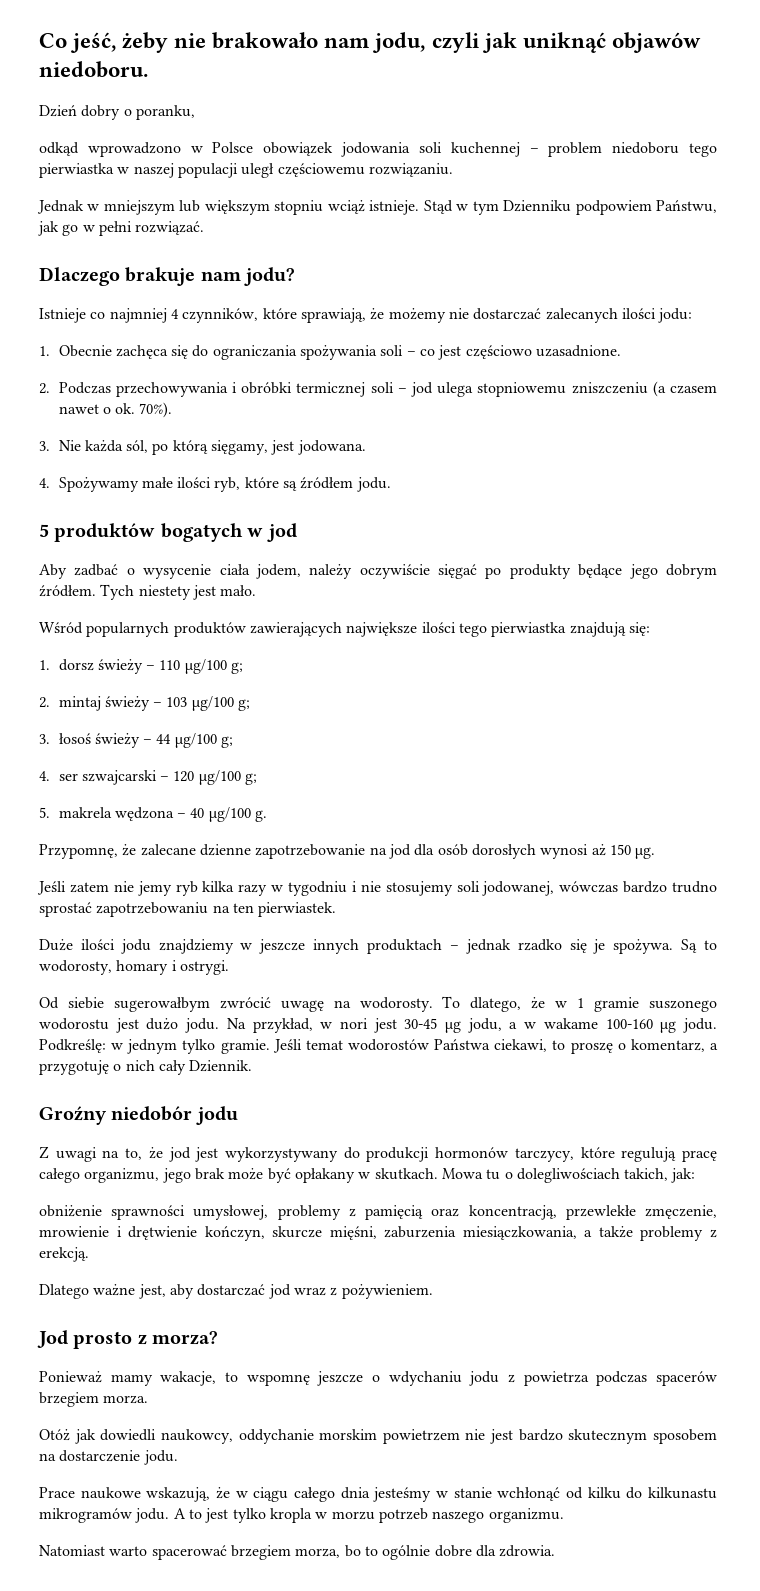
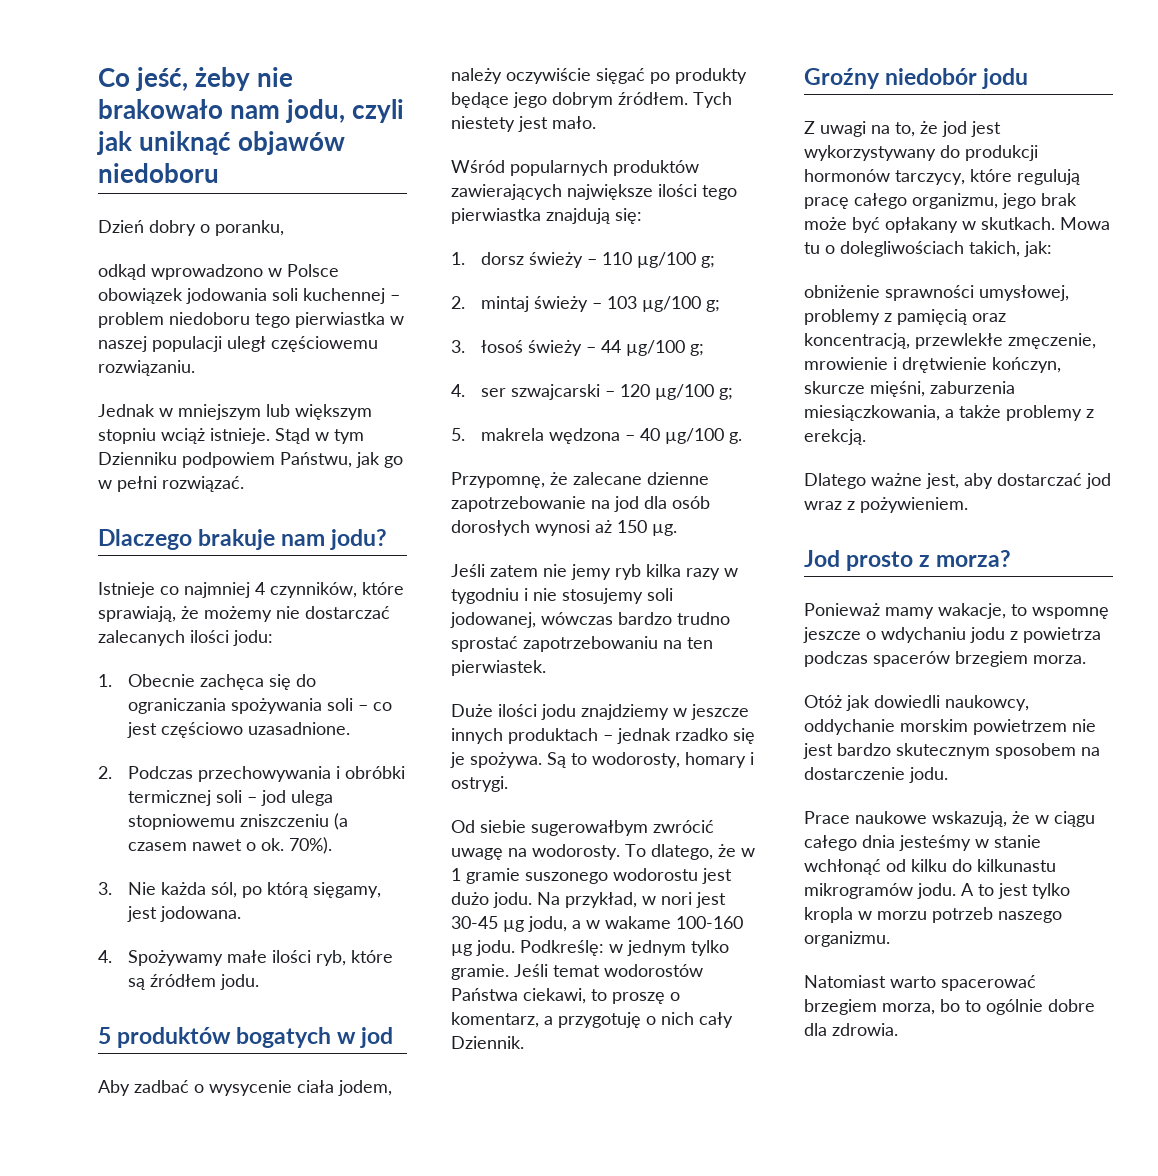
- Co jeść, żeby nie brakowało nam jodu, czyli jak uniknąć objawów niedoboru.
+ Co jeść, żeby nie brakowało nam jodu, czyli jak uniknąć objawów niedoboru

